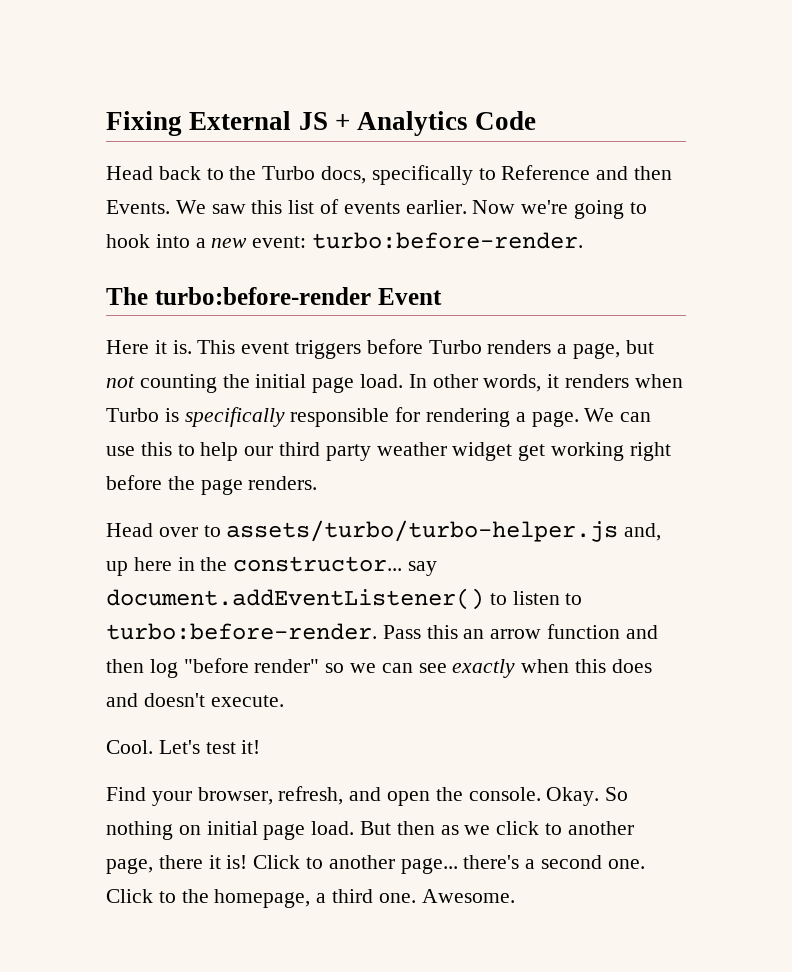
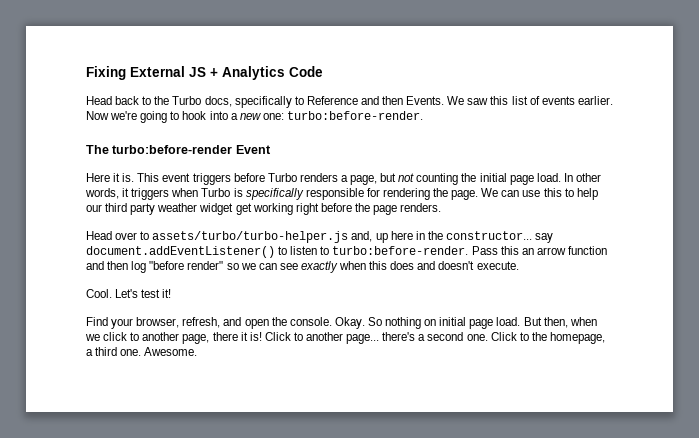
- Now we're going to hook into a new event: turbo:before-render.
+ Now we're going to hook into a new one: turbo:before-render.
- In other words, it renders when Turbo is specifically responsible for rendering a page.
+ In other words, it triggers when Turbo is specifically responsible for rendering the page.
- But then as we click to another page, there it is!
+ But then, when we click to another page, there it is!

